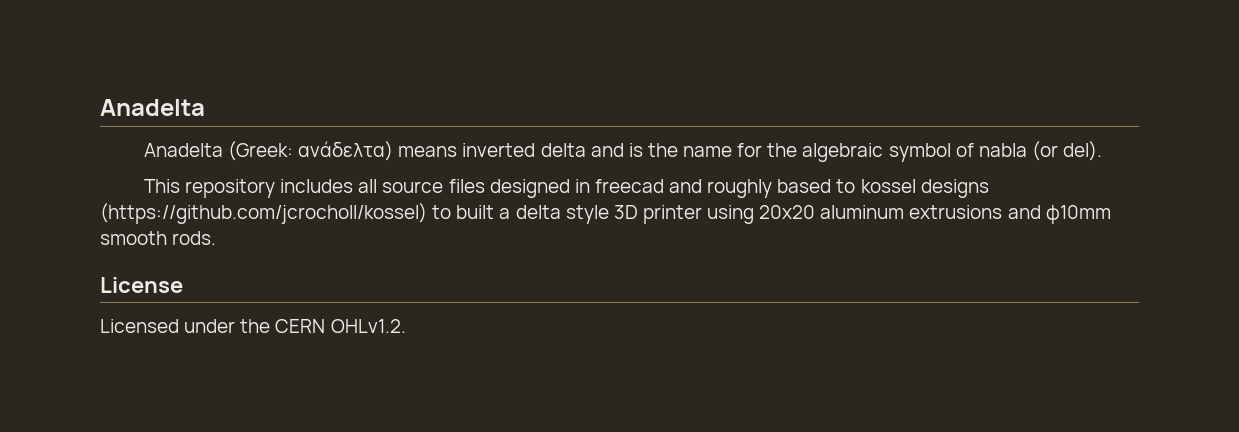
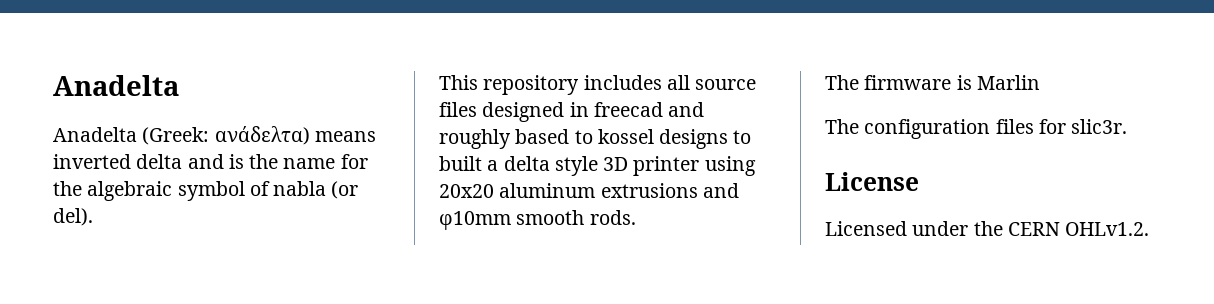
- This repository includes all source files designed in freecad and roughly based to kossel designs (https://github.com/jcrocholl/kossel) to built a delta style 3D printer using 20x20 aluminum extrusions and φ10mm smooth rods.
+ This repository includes all source files designed in freecad and roughly based to kossel designs to built a delta style 3D printer using 20x20 aluminum extrusions and φ10mm smooth rods.
+ The firmware is Marlin
+ The configuration files for slic3r.

